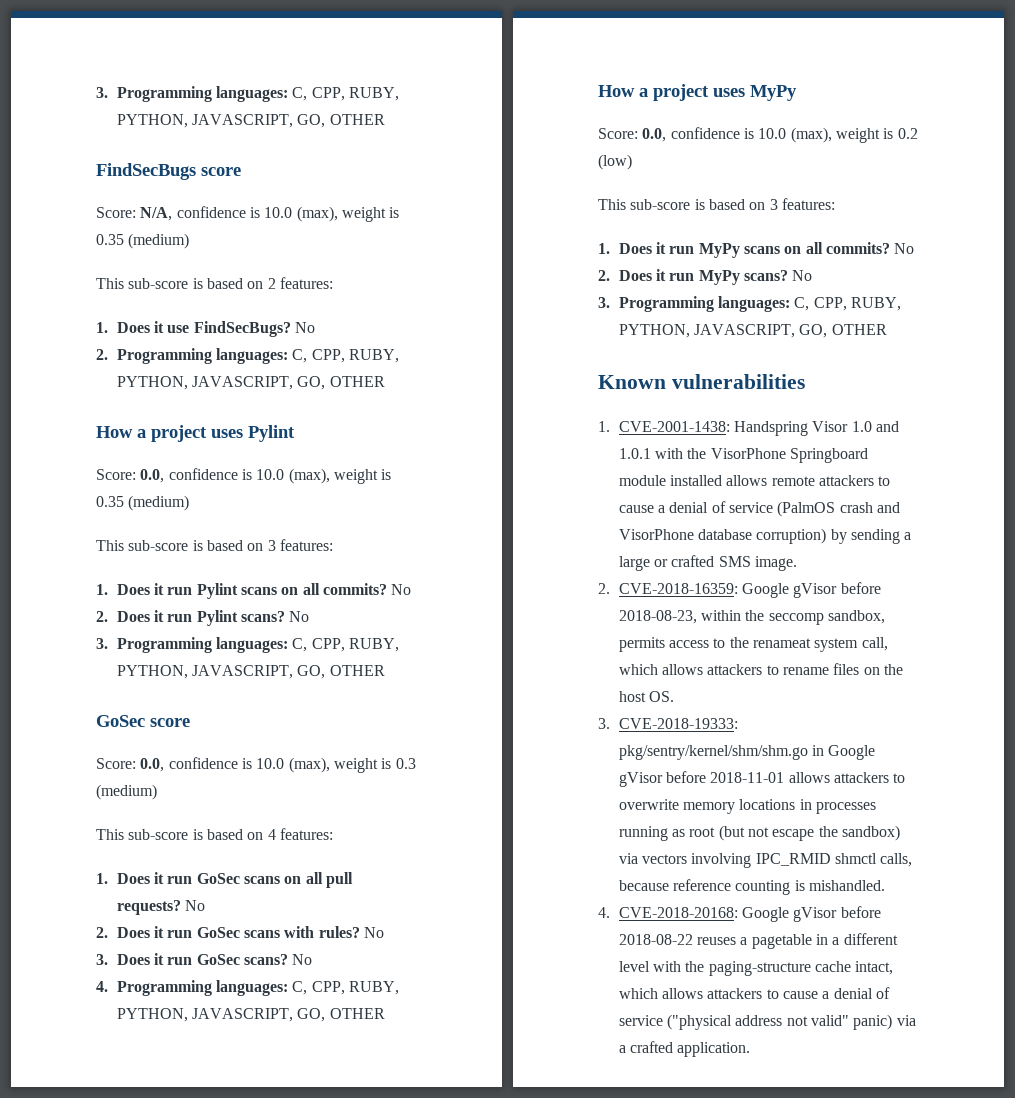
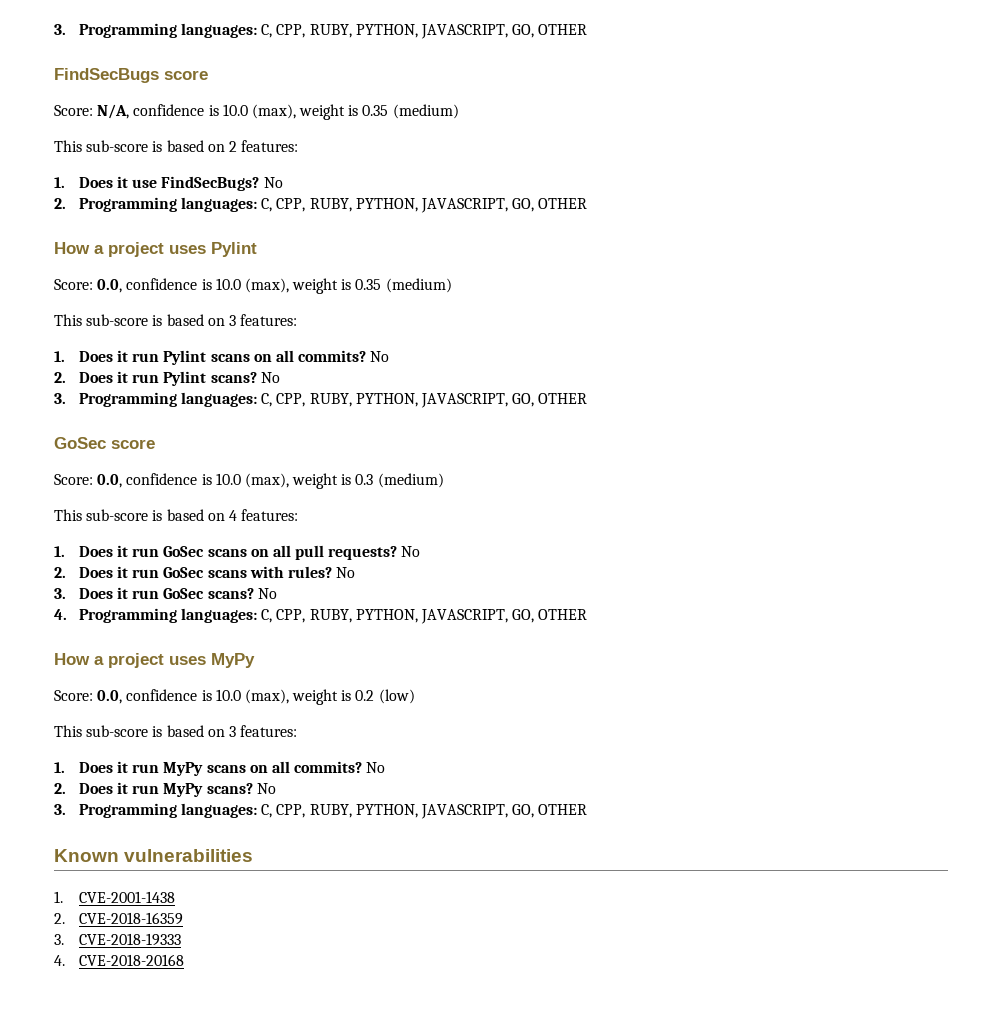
- 1. CVE-2001-1438: Handspring Visor 1.0 and 1.0.1 with the VisorPhone Springboard module installed allows remote attackers to cause a denial of service (PalmOS crash and VisorPhone database corruption) by sending a large or crafted SMS image.
- 2. CVE-2018-16359: Google gVisor before 2018-08-23, within the seccomp sandbox, permits access to the renameat system call, which allows attackers to rename files on the host OS.
- 3. CVE-2018-19333: pkg/sentry/kernel/shm/shm.go in Google gVisor before 2018-11-01 allows attackers to overwrite memory locations in processes running as root (but not escape the sandbox) via vectors involving IPC_RMID shmctl calls, because reference counting is mishandled.
- 4. CVE-2018-20168: Google gVisor before 2018-08-22 reuses a pagetable in a different level with the paging-structure cache intact, which allows attackers to cause a denial of service ("physical address not valid" panic) via a crafted application.
+ 1. CVE-2001-1438
+ 2. CVE-2018-16359
+ 3. CVE-2018-19333
+ 4. CVE-2018-20168

